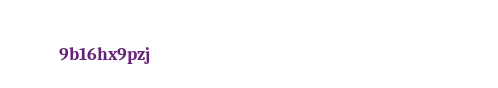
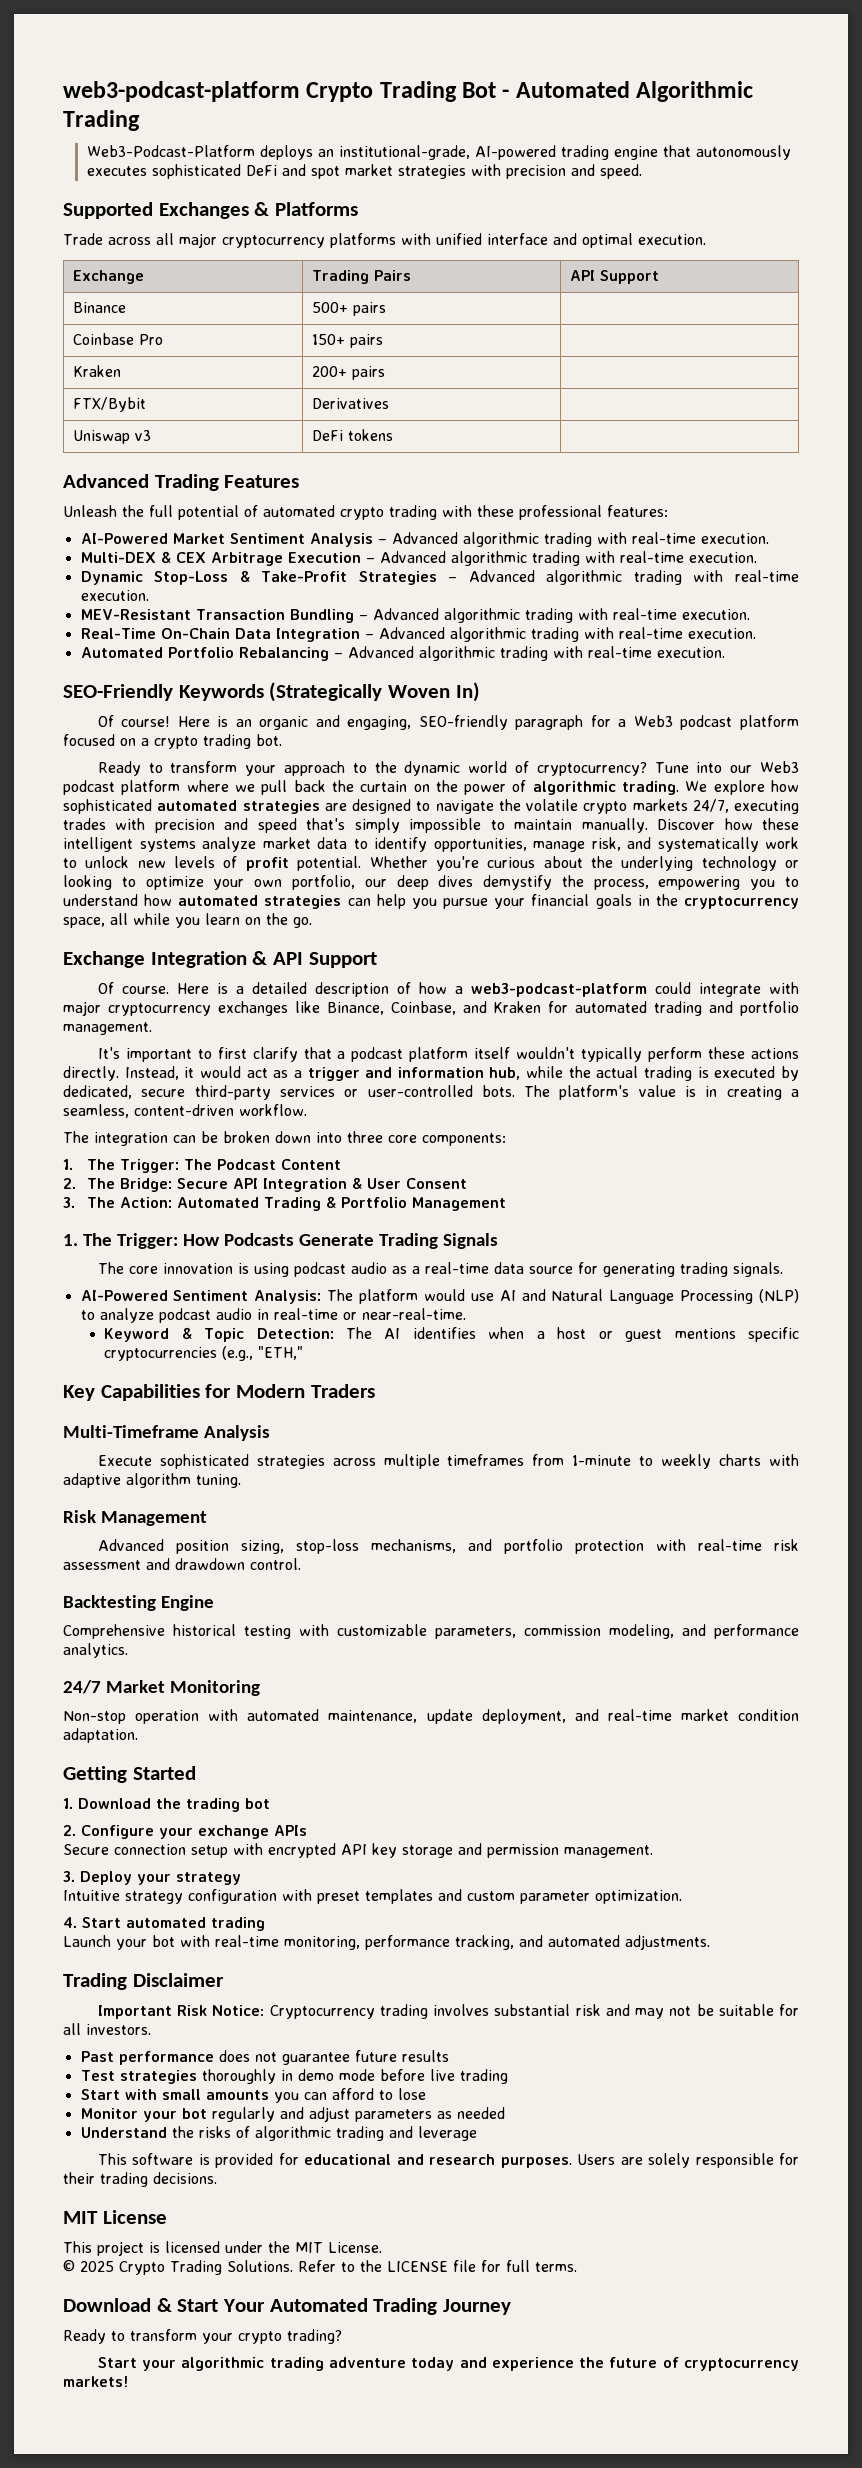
- 9b16hx9pzj
+ web3-podcast-platform Crypto Trading Bot - Automated Algorithmic Trading
+ Web3-Podcast-Platform deploys an institutional-grade, AI-powered trading engine that autonomously executes sophisticated DeFi and spot market strategies with precision and speed.
+ Supported Exchanges & Platforms
+ Trade across all major cryptocurrency platforms with unified interface and optimal execution.
+ Exchange | Trading Pairs | API Support
+ Binance | 500+ pairs |
+ Coinbase Pro | 150+ pairs |
+ Kraken | 200+ pairs |
+ FTX/Bybit | Derivatives |
+ Uniswap v3 | DeFi tokens |
+ Advanced Trading Features
+ Unleash the full potential of automated crypto trading with these professional features:
+ AI-Powered Market Sentiment Analysis – Advanced algorithmic trading with real-time execution.
+ Multi-DEX & CEX Arbitrage Execution – Advanced algorithmic trading with real-time execution.
+ Dynamic Stop-Loss & Take-Profit Strategies – Advanced algorithmic trading with real-time execution.
+ MEV-Resistant Transaction Bundling – Advanced algorithmic trading with real-time execution.
+ Real-Time On-Chain Data Integration – Advanced algorithmic trading with real-time execution.
+ Automated Portfolio Rebalancing – Advanced algorithmic trading with real-time execution.
+ SEO-Friendly Keywords (Strategically Woven In)
+ Of course! Here is an organic and engaging, SEO-friendly paragraph for a Web3 podcast platform focused on a crypto trading bot.
+ Ready to transform your approach to the dynamic world of cryptocurrency? Tune into our Web3 podcast platform where we pull back the curtain on the power of algorithmic trading. We explore how sophisticated automated strategies are designed to navigate the volatile crypto markets 24/7, executing trades with precision and speed that's simply impossible to maintain manually. Discover how these intelligent systems analyze market data to identify opportunities, manage risk, and systematically work to unlock new levels of profit potential. Whether you're curious about the underlying technology or looking to optimize your own portfolio, our deep dives demystify the process, empowering you to understand how automated strategies can help you pursue your financial goals in the cryptocurrency space, all while you learn on the go.
+ Exchange Integration & API Support
+ Of course. Here is a detailed description of how a web3-podcast-platform could integrate with major cryptocurrency exchanges like Binance, Coinbase, and Kraken for automated trading and portfolio management.
+ It's important to first clarify that a podcast platform itself wouldn't typically perform these actions directly. Instead, it would act as a trigger and information hub, while the actual trading is executed by dedicated, secure third-party services or user-controlled bots. The platform's value is in creating a seamless, content-driven workflow.
+ The integration can be broken down into three core components:
+ 1. The Trigger: The Podcast Content
+ 2. The Bridge: Secure API Integration & User Consent
+ 3. The Action: Automated Trading & Portfolio Management
+ 1. The Trigger: How Podcasts Generate Trading Signals
+ The core innovation is using podcast audio as a real-time data source for generating trading signals.
+ AI-Powered Sentiment Analysis: The platform would use AI and Natural Language Processing (NLP) to analyze podcast audio in real-time or near-real-time.
+ Keyword & Topic Detection: The AI identifies when a host or guest mentions specific cryptocurrencies (e.g., "ETH,"
+ Key Capabilities for Modern Traders
+ Multi-Timeframe Analysis
+ Execute sophisticated strategies across multiple timeframes from 1-minute to weekly charts with adaptive algorithm tuning.
+ Risk Management
+ Advanced position sizing, stop-loss mechanisms, and portfolio protection with real-time risk assessment and drawdown control.
+ Backtesting Engine
+ Comprehensive historical testing with customizable parameters, commission modeling, and performance analytics.
+ 24/7 Market Monitoring
+ Non-stop operation with automated maintenance, update deployment, and real-time market condition adaptation.
+ Getting Started
+ 1. Download the trading bot
+ 2. Configure your exchange APIs
+ Secure connection setup with encrypted API key storage and permission management.
+ 3. Deploy your strategy
+ Intuitive strategy configuration with preset templates and custom parameter optimization.
+ 4. Start automated trading
+ Launch your bot with real-time monitoring, performance tracking, and automated adjustments.
+ Trading Disclaimer
+ Important Risk Notice: Cryptocurrency trading involves substantial risk and may not be suitable for all investors.
+ Past performance does not guarantee future results
+ Test strategies thoroughly in demo mode before live trading
+ Start with small amounts you can afford to lose
+ Monitor your bot regularly and adjust parameters as needed
+ Understand the risks of algorithmic trading and leverage
+ This software is provided for educational and research purposes. Users are solely responsible for their trading decisions.
+ MIT License
+ This project is licensed under the MIT License.
+ © 2025 Crypto Trading Solutions. Refer to the LICENSE file for full terms.
+ Download & Start Your Automated Trading Journey
+ Ready to transform your crypto trading?
+ Start your algorithmic trading adventure today and experience the future of cryptocurrency markets!

